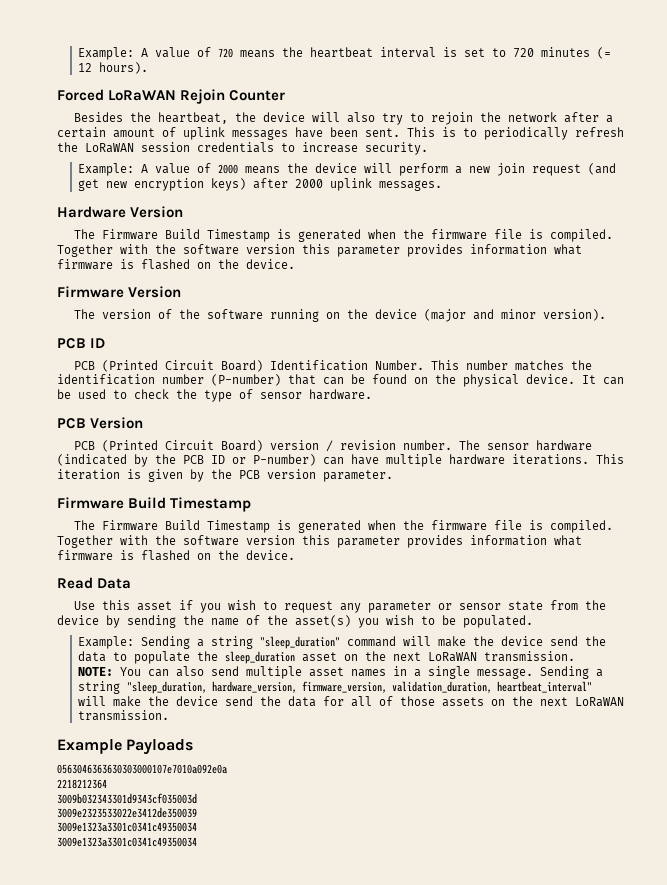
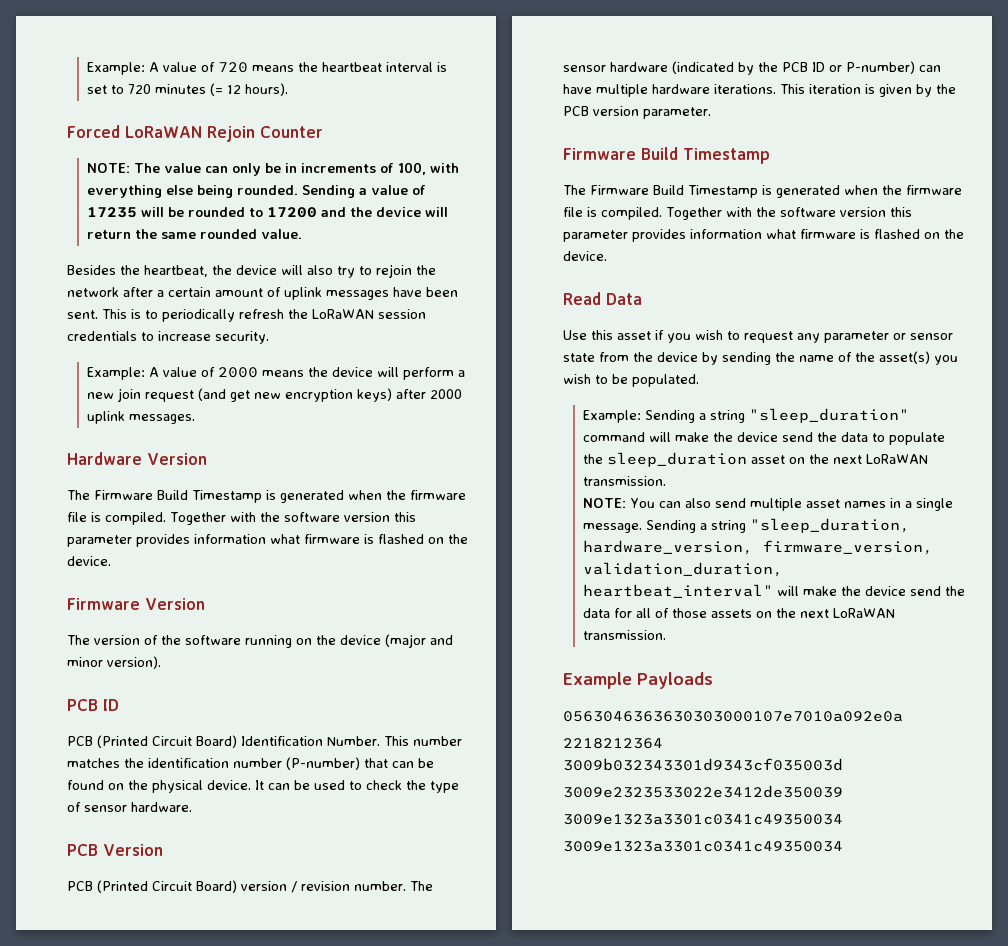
+ NOTE: The value can only be in increments of 100, with everything else being rounded. Sending a value of 17235 will be rounded to 17200 and the device will return the same rounded value.

